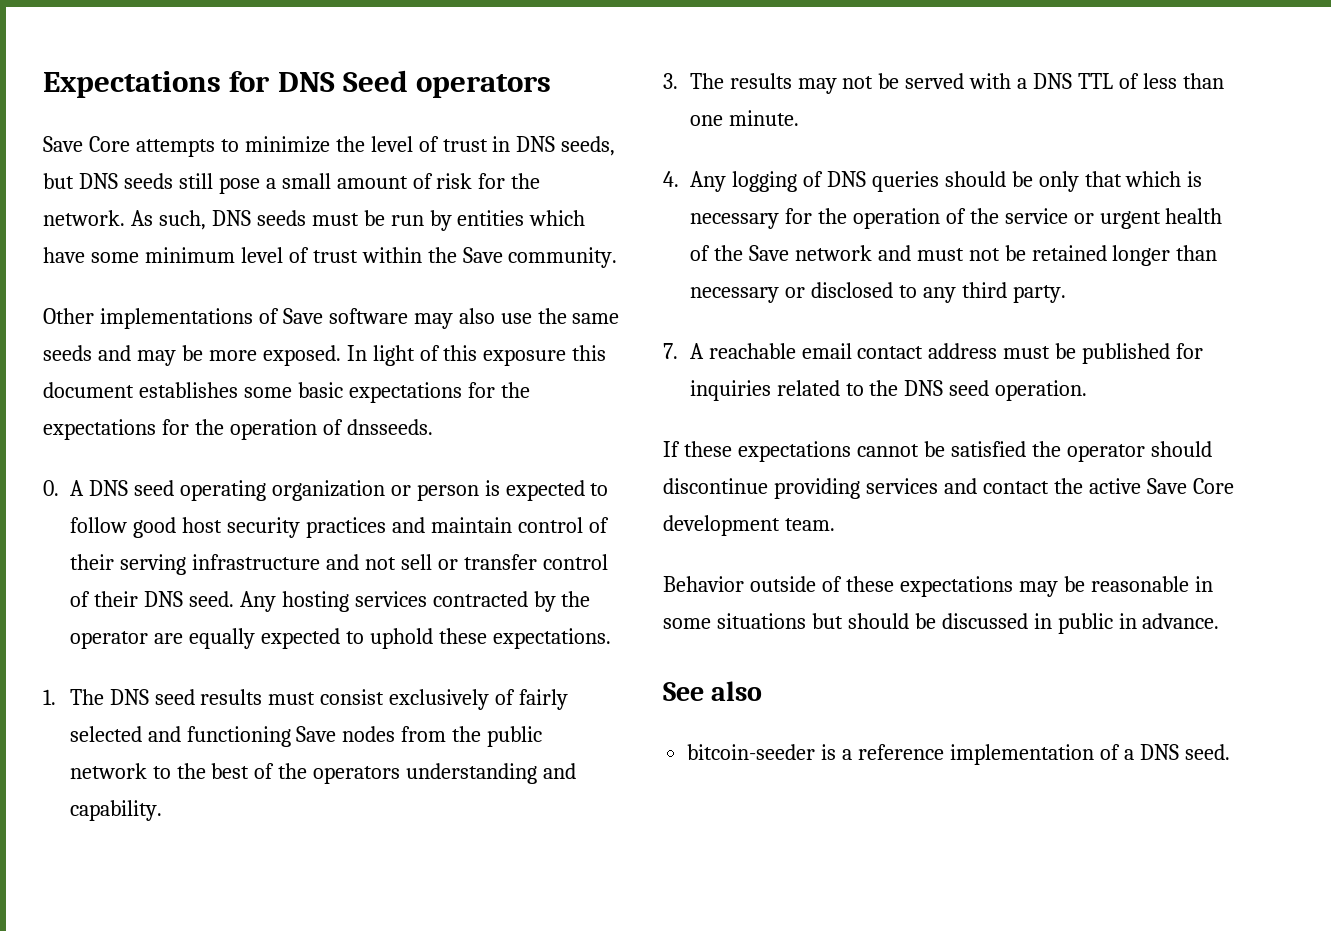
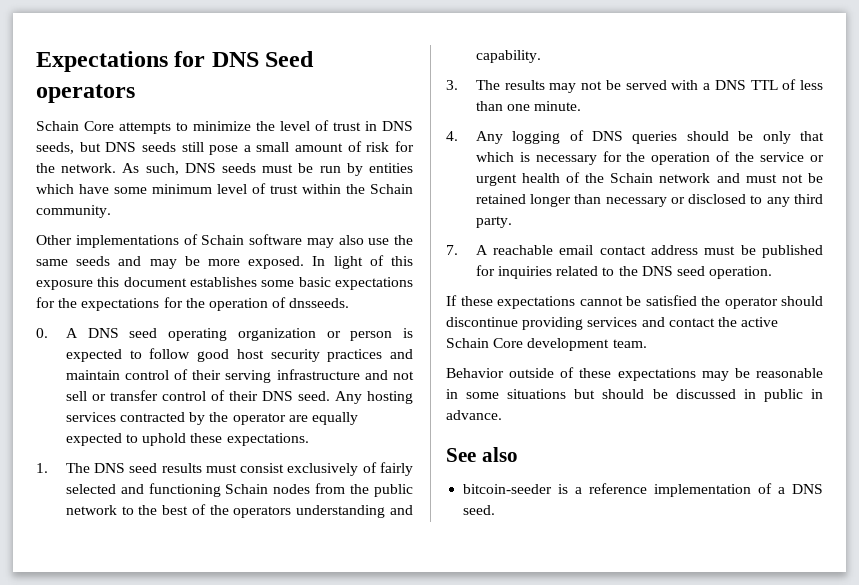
- Save Core attempts to minimize the level of trust in DNS seeds, but DNS seeds still pose a small amount of risk for the network.
+ Schain Core attempts to minimize the level of trust in DNS seeds, but DNS seeds still pose a small amount of risk for the network.
- As such, DNS seeds must be run by entities which have some minimum level of trust within the Save community.
+ As such, DNS seeds must be run by entities which have some minimum level of trust within the Schain community.
- Other implementations of Save software may also use the same seeds and may be more exposed.
+ Other implementations of Schain software may also use the same seeds and may be more exposed.
- 1. The DNS seed results must consist exclusively of fairly selected and functioning Save nodes from the public network to the best of the operators understanding and capability.
+ 1. The DNS seed results must consist exclusively of fairly selected and functioning Schain nodes from the public network to the best of the operators understanding and capability.
- 4. Any logging of DNS queries should be only that which is necessary for the operation of the service or urgent health of the Save network and must not be retained longer than necessary or disclosed to any third party.
+ 4. Any logging of DNS queries should be only that which is necessary for the operation of the service or urgent health of the Schain network and must not be retained longer than necessary or disclosed to any third party.
- If these expectations cannot be satisfied the operator should discontinue providing services and contact the active Save Core development team.
+ If these expectations cannot be satisfied the operator should discontinue providing services and contact the active Schain Core development team.

